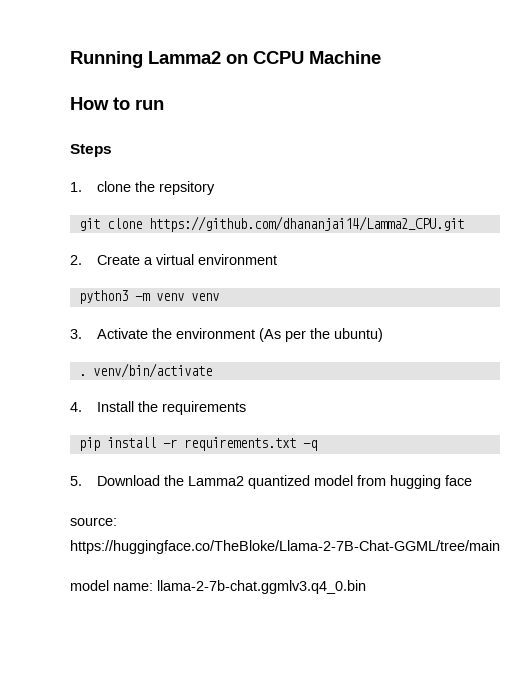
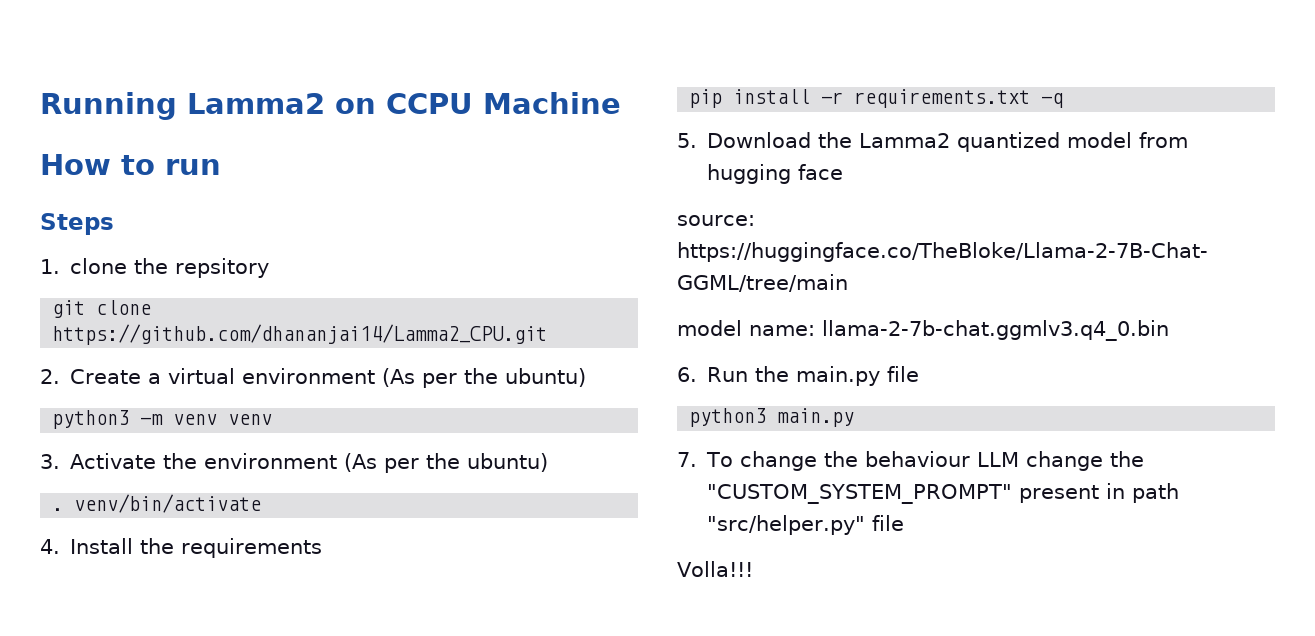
- 2. Create a virtual environment
+ 2. Create a virtual environment (As per the ubuntu)
+ 6. Run the main.py file
+ python3 main.py
+ 7. To change the behaviour LLM change the "CUSTOM_SYSTEM_PROMPT" present in path "src/helper.py" file
+ Volla!!!

